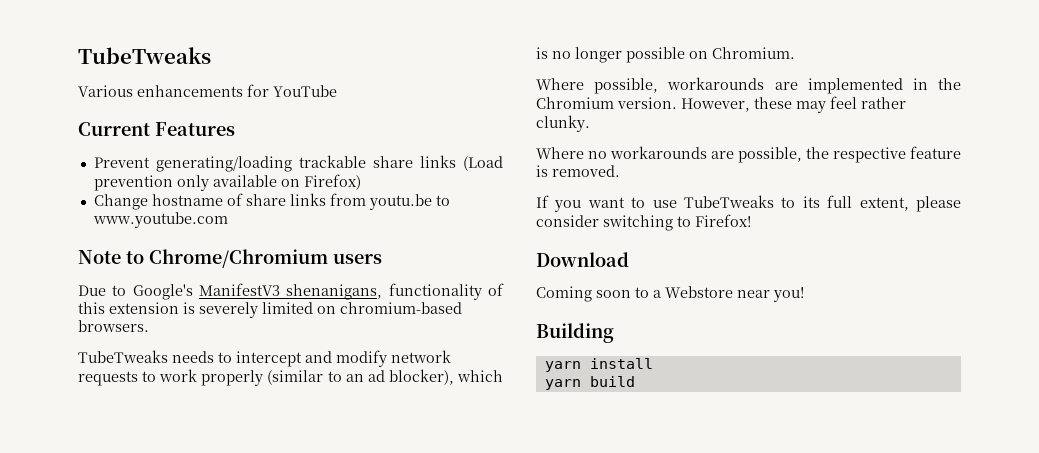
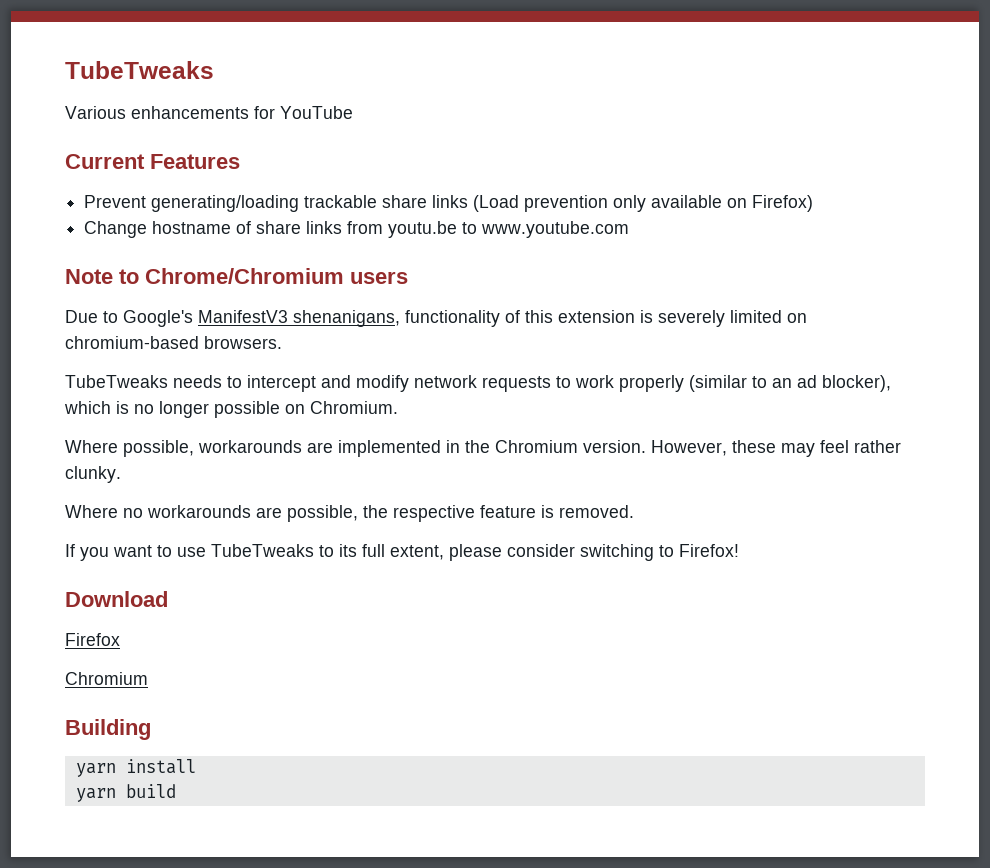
- Coming soon to a Webstore near you!
+ Firefox
+ Chromium

